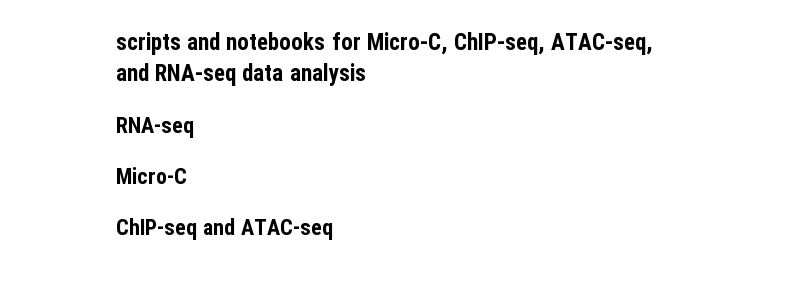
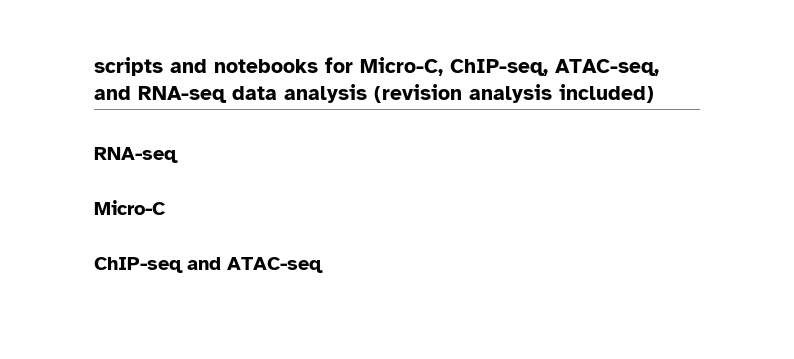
- scripts and notebooks for Micro-C, ChIP-seq, ATAC-seq, and RNA-seq data analysis
+ scripts and notebooks for Micro-C, ChIP-seq, ATAC-seq, and RNA-seq data analysis (revision analysis included)

